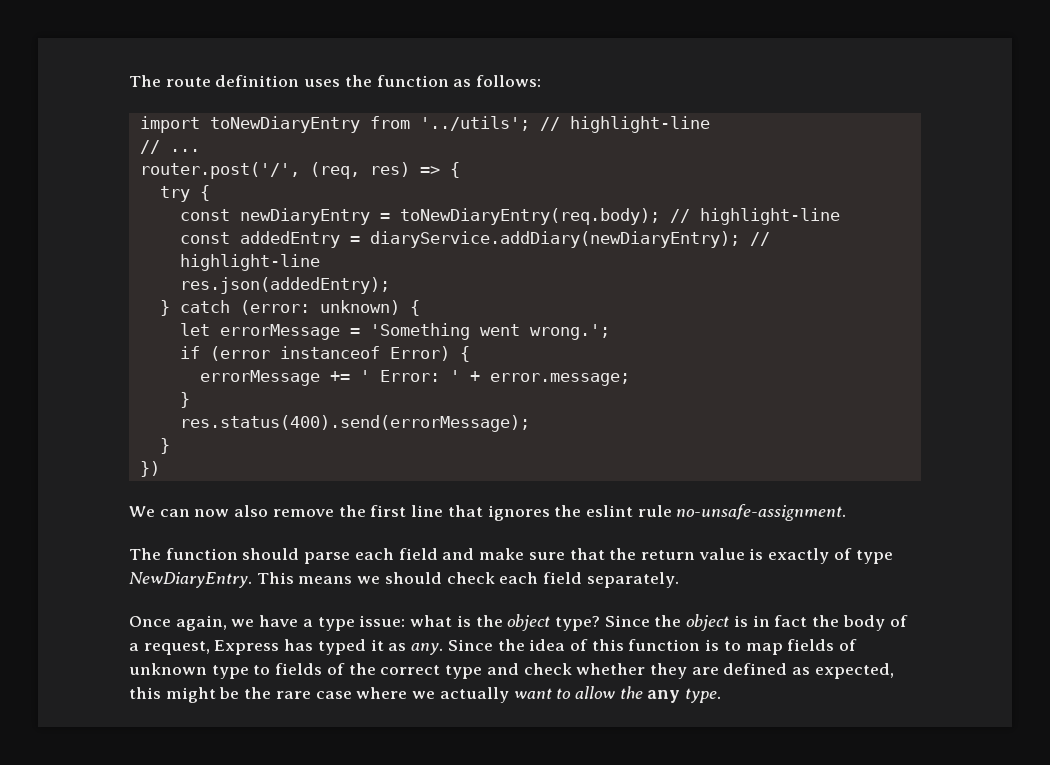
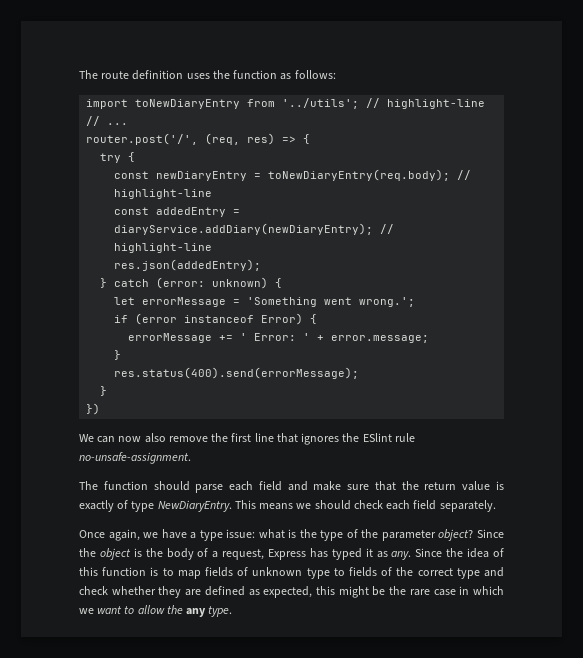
- We can now also remove the first line that ignores the eslint rule no-unsafe-assignment.
+ We can now also remove the first line that ignores the ESlint rule no-unsafe-assignment.
- Once again, we have a type issue: what is the object type?
+ Once again, we have a type issue: what is the type of the parameter object?
- Since the object is in fact the body of a request, Express has typed it as any.
+ Since the object is the body of a request, Express has typed it as any.
- Since the idea of this function is to map fields of unknown type to fields of the correct type and check whether they are defined as expected, this might be the rare case where we actually want to allow the any type.
+ Since the idea of this function is to map fields of unknown type to fields of the correct type and check whether they are defined as expected, this might be the rare case in which we want to allow the any type.

